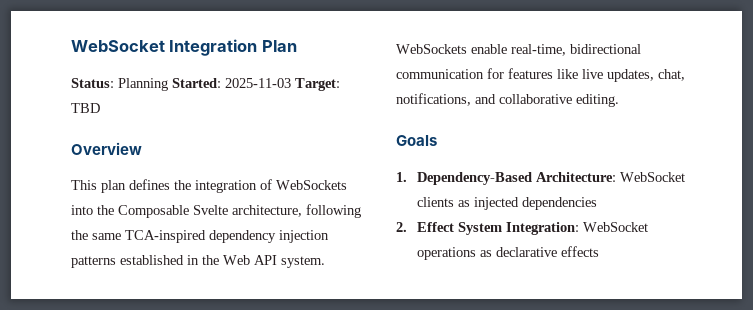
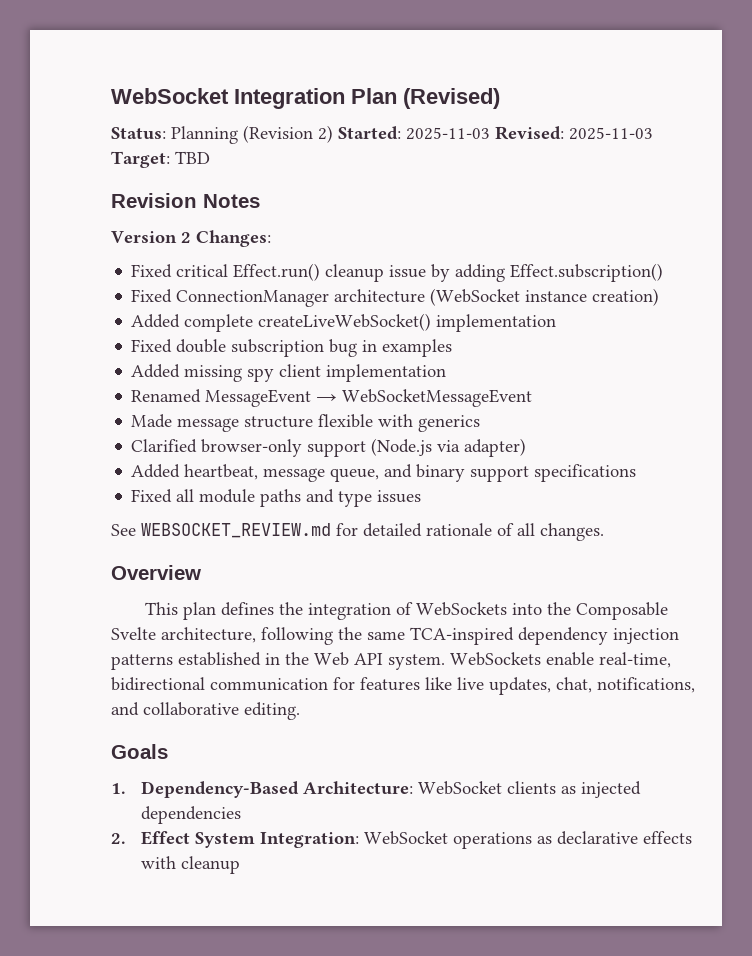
- WebSocket Integration Plan
+ WebSocket Integration Plan (Revised)
- Status: Planning Started: 2025-11-03 Target: TBD
+ Status: Planning (Revision 2) Started: 2025-11-03 Revised: 2025-11-03 Target: TBD
+ Revision Notes
+ Version 2 Changes:
+ Fixed critical Effect.run() cleanup issue by adding Effect.subscription()
+ Fixed ConnectionManager architecture (WebSocket instance creation)
+ Added complete createLiveWebSocket() implementation
+ Fixed double subscription bug in examples
+ Added missing spy client implementation
+ Renamed MessageEvent → WebSocketMessageEvent
+ Made message structure flexible with generics
+ Clarified browser-only support (Node.js via adapter)
+ Added heartbeat, message queue, and binary support specifications
+ Fixed all module paths and type issues
+ See WEBSOCKET_REVIEW.md for detailed rationale of all changes.
- 2. Effect System Integration: WebSocket operations as declarative effects
+ 2. Effect System Integration: WebSocket operations as declarative effects with cleanup

